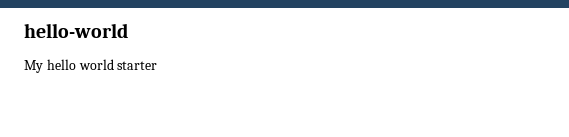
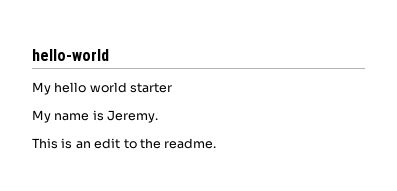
+ My name is Jeremy.
+ This is an edit to the readme.

